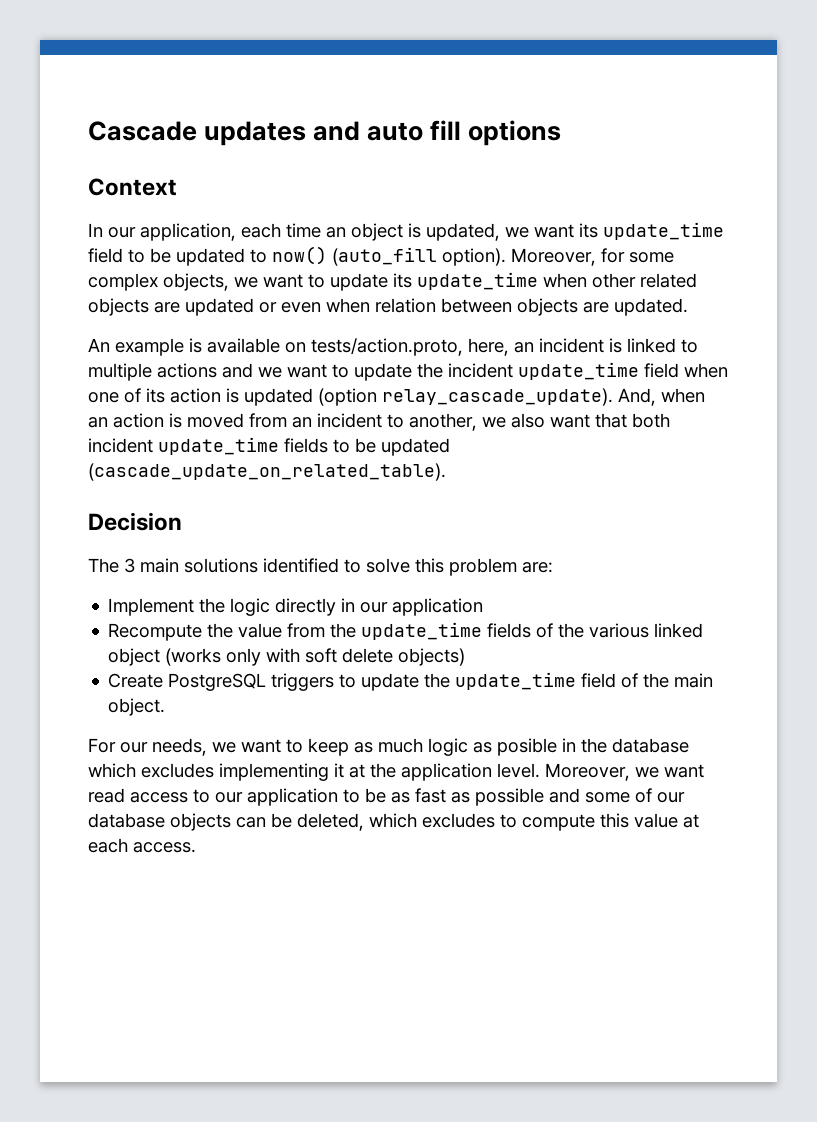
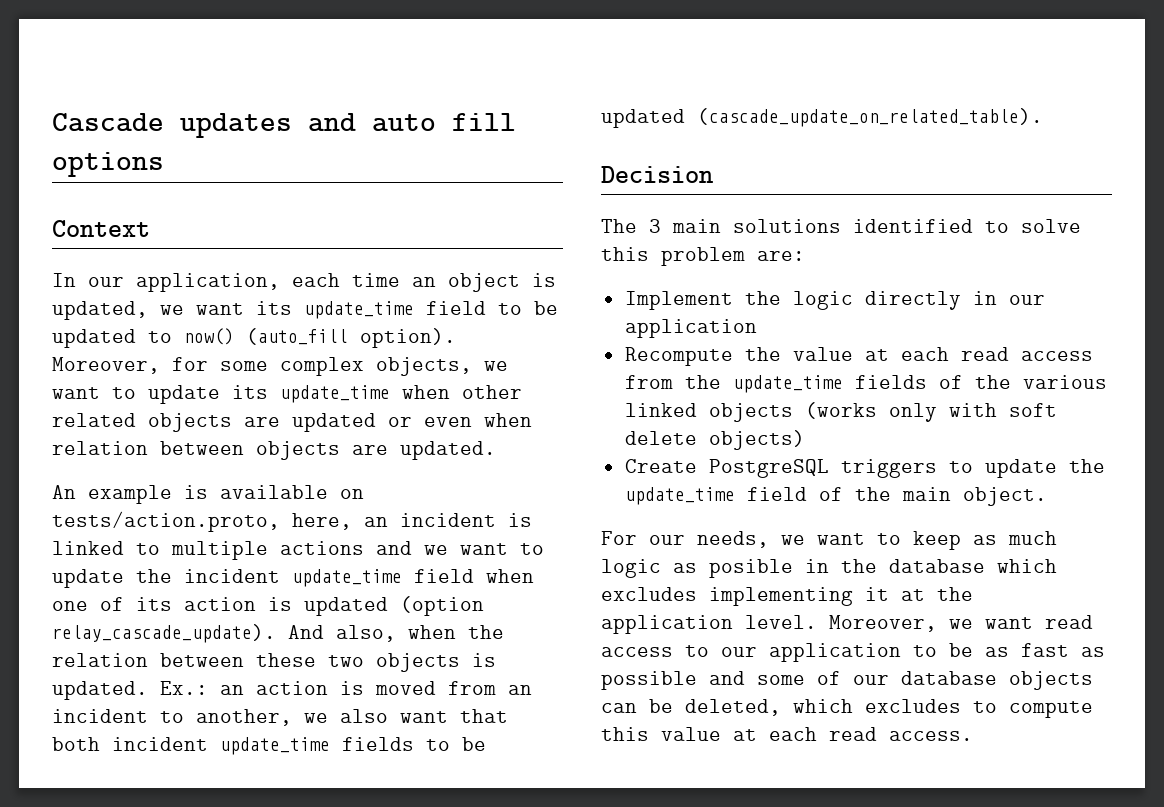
- And, when an action is moved from an incident to another, we also want that both incident update_time fields to be updated (cascade_update_on_related_table).
+ And also, when the relation between these two objects is updated. Ex.: an action is moved from an incident to another, we also want that both incident update_time fields to be updated (cascade_update_on_related_table).
- Recompute the value from the update_time fields of the various linked object (works only with soft delete objects)
+ Recompute the value at each read access from the update_time fields of the various linked objects (works only with soft delete objects)
- Moreover, we want read access to our application to be as fast as possible and some of our database objects can be deleted, which excludes to compute this value at each access.
+ Moreover, we want read access to our application to be as fast as possible and some of our database objects can be deleted, which excludes to compute this value at each read access.

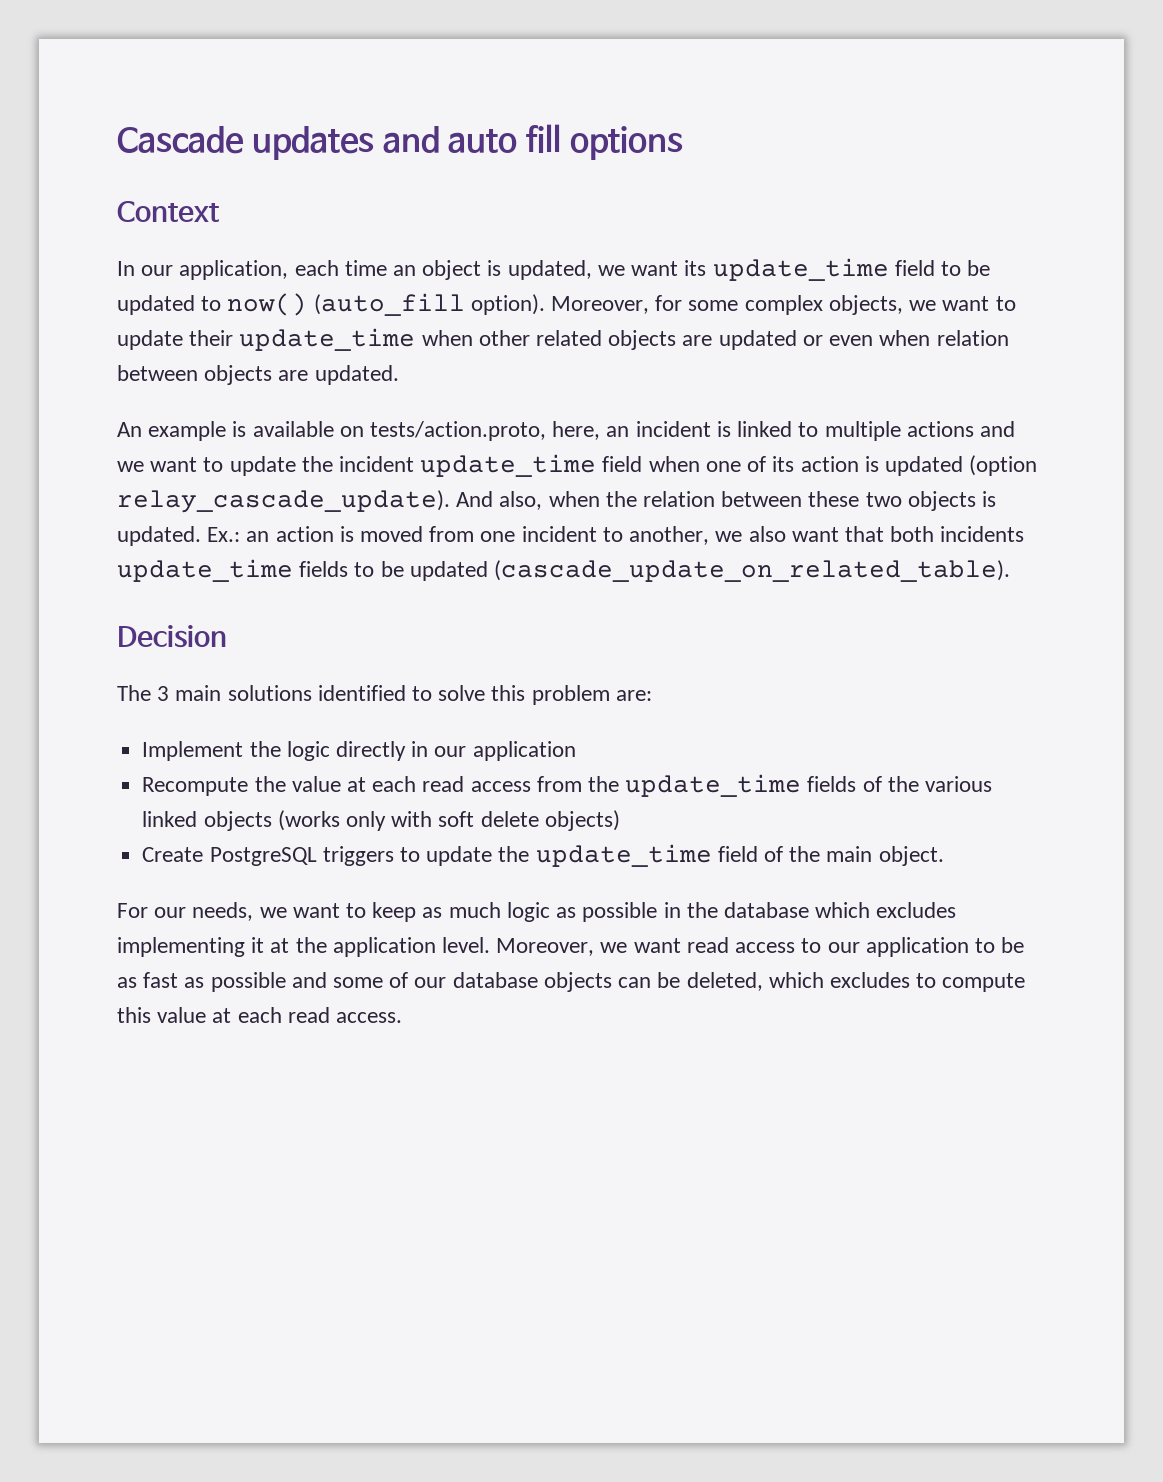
- Moreover, for some complex objects, we want to update its update_time when other related objects are updated or even when relation between objects are updated.
+ Moreover, for some complex objects, we want to update their update_time when other related objects are updated or even when relation between objects are updated.
- Ex.: an action is moved from an incident to another, we also want that both incident update_time fields to be updated (cascade_update_on_related_table).
+ Ex.: an action is moved from one incident to another, we also want that both incidents update_time fields to be updated (cascade_update_on_related_table).
- For our needs, we want to keep as much logic as posible in the database which excludes implementing it at the application level.
+ For our needs, we want to keep as much logic as possible in the database which excludes implementing it at the application level.

